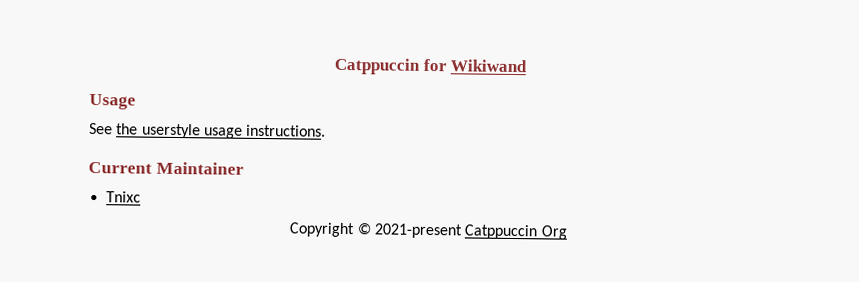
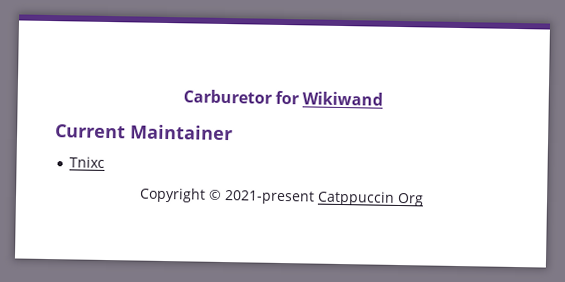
- Catppuccin for Wikiwand
+ Carburetor for Wikiwand
- Usage
- See the userstyle usage instructions.

